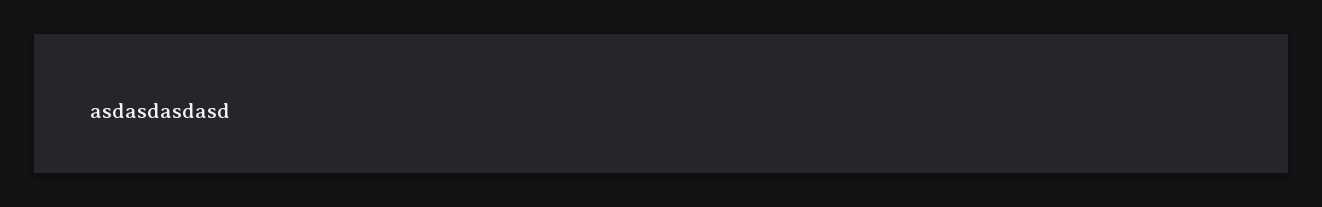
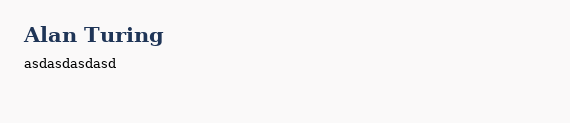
+ Alan Turing

